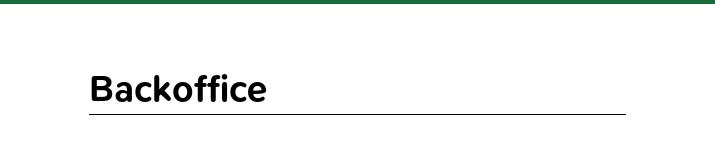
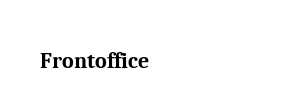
- Backoffice
+ Frontoffice

